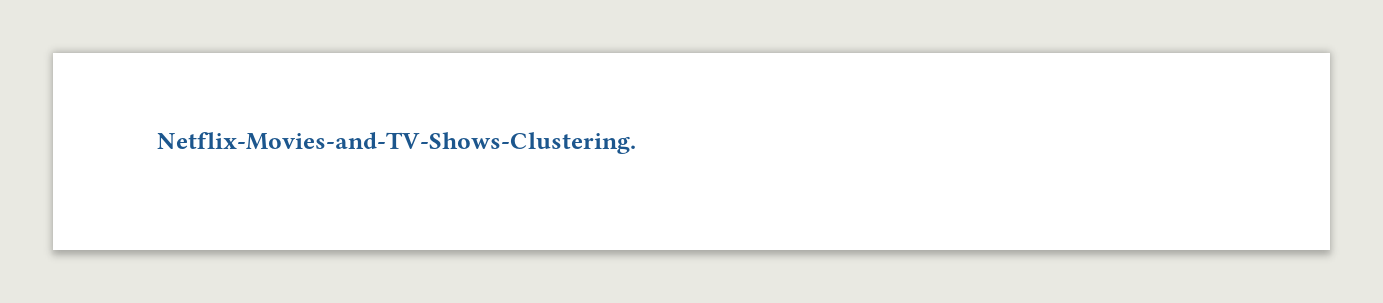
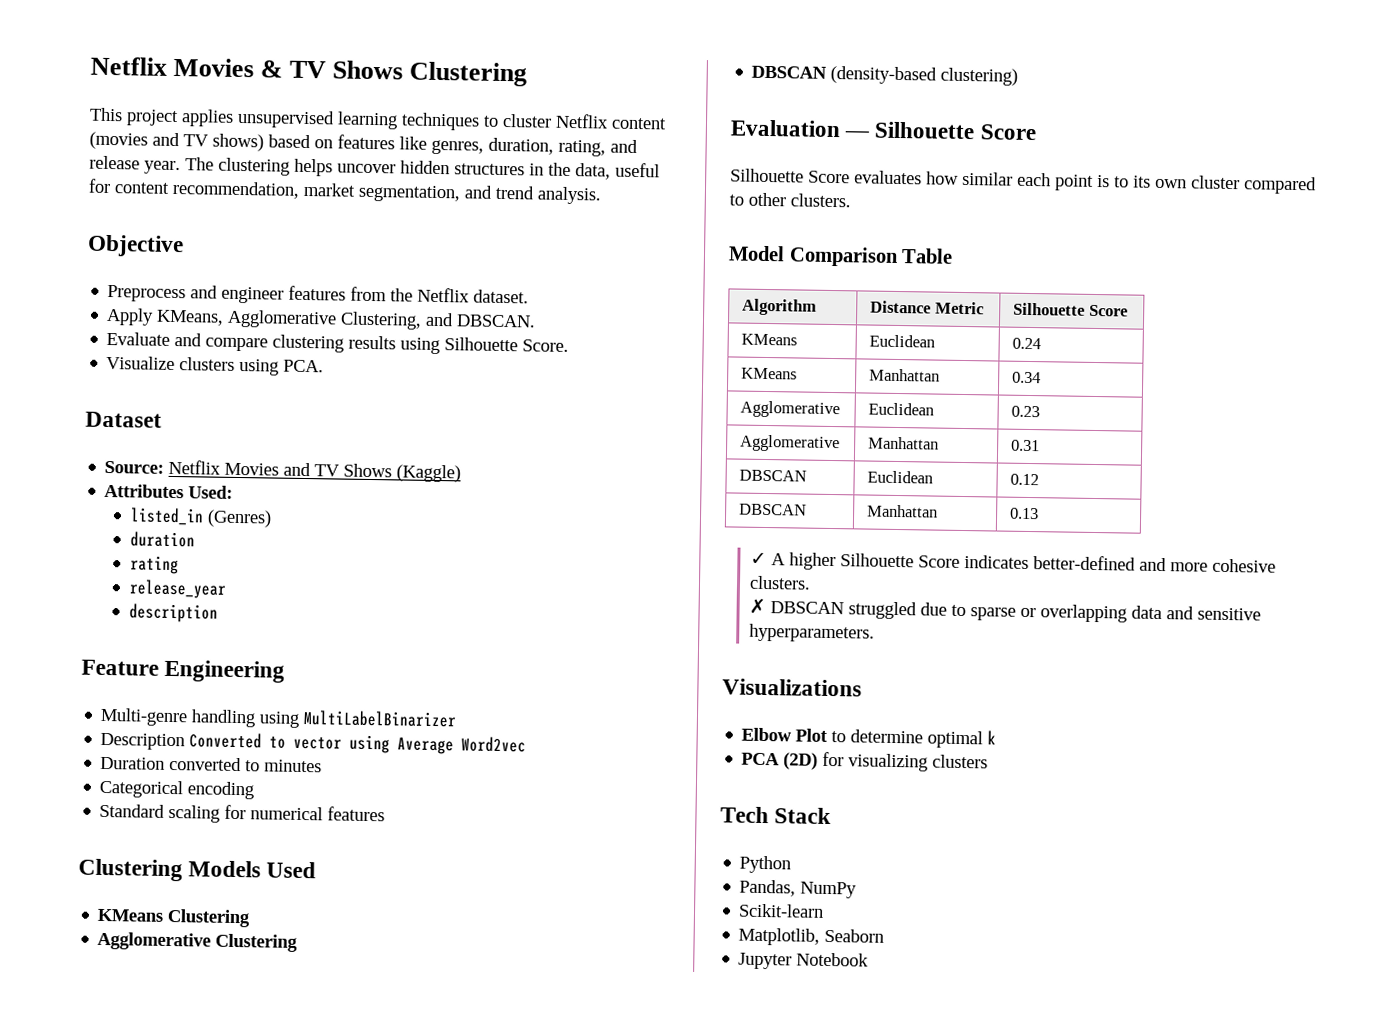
- Netflix-Movies-and-TV-Shows-Clustering.
+ Netflix Movies & TV Shows Clustering
+ This project applies unsupervised learning techniques to cluster Netflix content (movies and TV shows) based on features like genres, duration, rating, and release year. The clustering helps uncover hidden structures in the data, useful for content recommendation, market segmentation, and trend analysis.
+ Objective
+ Preprocess and engineer features from the Netflix dataset.
+ Apply KMeans, Agglomerative Clustering, and DBSCAN.
+ Evaluate and compare clustering results using Silhouette Score.
+ Visualize clusters using PCA.
+ Dataset
+ Source: Netflix Movies and TV Shows (Kaggle)
+ Attributes Used:
+ listed_in (Genres)
+ duration
+ rating
+ release_year
+ description
+ Feature Engineering
+ Multi-genre handling using MultiLabelBinarizer
+ Description Converted to vector using Average Word2vec
+ Duration converted to minutes
+ Categorical encoding
+ Standard scaling for numerical features
+ Clustering Models Used
+ KMeans Clustering
+ Agglomerative Clustering
+ DBSCAN (density-based clustering)
+ Evaluation — Silhouette Score
+ Silhouette Score evaluates how similar each point is to its own cluster compared to other clusters.
+ Model Comparison Table
+ Algorithm | Distance Metric | Silhouette Score
+ KMeans | Euclidean | 0.24
+ KMeans | Manhattan | 0.34
+ Agglomerative | Euclidean | 0.23
+ Agglomerative | Manhattan | 0.31
+ DBSCAN | Euclidean | 0.12
+ DBSCAN | Manhattan | 0.13
+ ✓ A higher Silhouette Score indicates better-defined and more cohesive clusters.
+ ✗ DBSCAN struggled due to sparse or overlapping data and sensitive hyperparameters.
+ Visualizations
+ Elbow Plot to determine optimal k
+ PCA (2D) for visualizing clusters
+ Tech Stack
+ Python
+ Pandas, NumPy
+ Scikit-learn
+ Matplotlib, Seaborn
+ Jupyter Notebook

